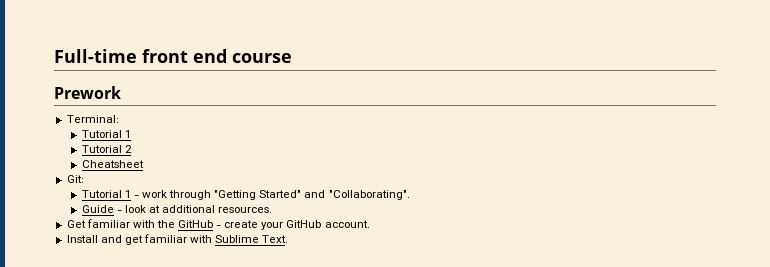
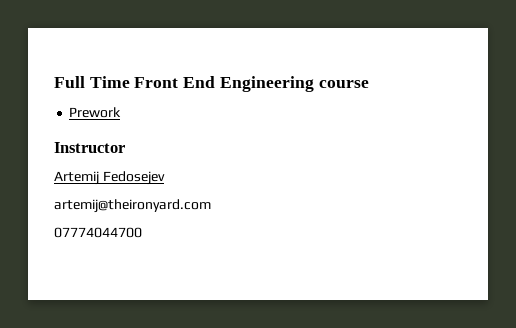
- Full-time front end course
+ Full Time Front End Engineering course
  Prework
- Terminal:
- Tutorial 1
- Tutorial 2
- Cheatsheet
- Git:
- Tutorial 1 - work through "Getting Started" and "Collaborating".
- Guide - look at additional resources.
- Get familiar with the GitHub - create your GitHub account.
- Install and get familiar with Sublime Text.
+ Instructor
+ Artemij Fedosejev
+ artemij@theironyard.com
+ 07774044700

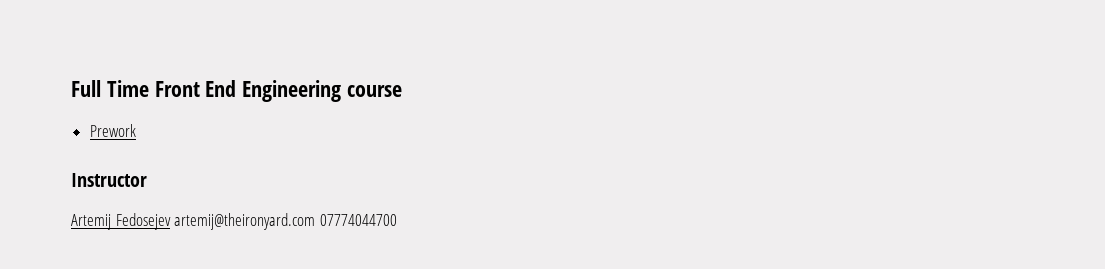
- Artemij Fedosejev
- artemij@theironyard.com
- 07774044700
+ Artemij Fedosejev artemij@theironyard.com 07774044700

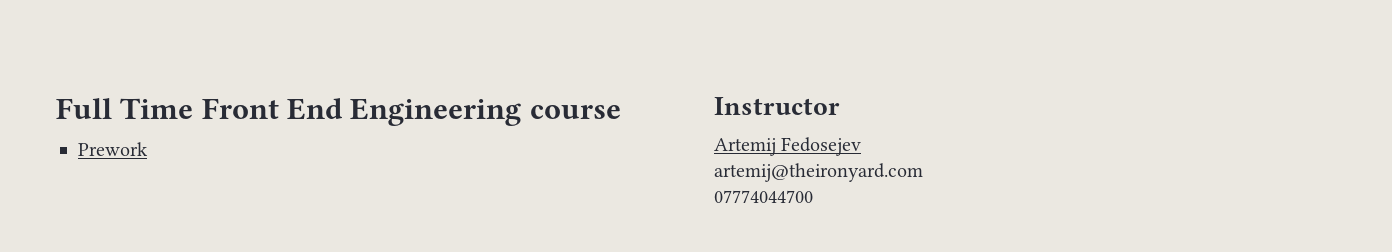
- Artemij Fedosejev artemij@theironyard.com 07774044700
+ Artemij Fedosejev
+ artemij@theironyard.com
+ 07774044700

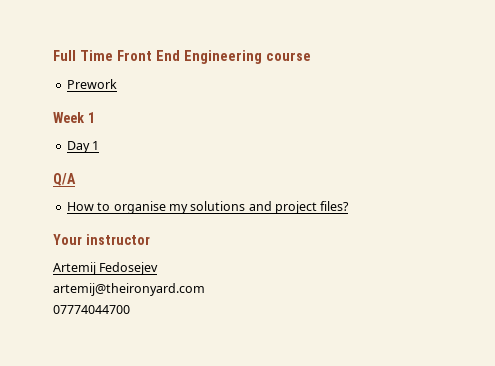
- Instructor
+ Week 1
+ Day 1
+ Q/A
+ How to organise my solutions and project files?
+ Your instructor

